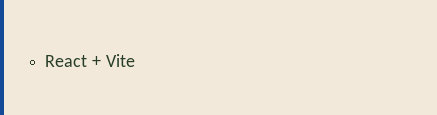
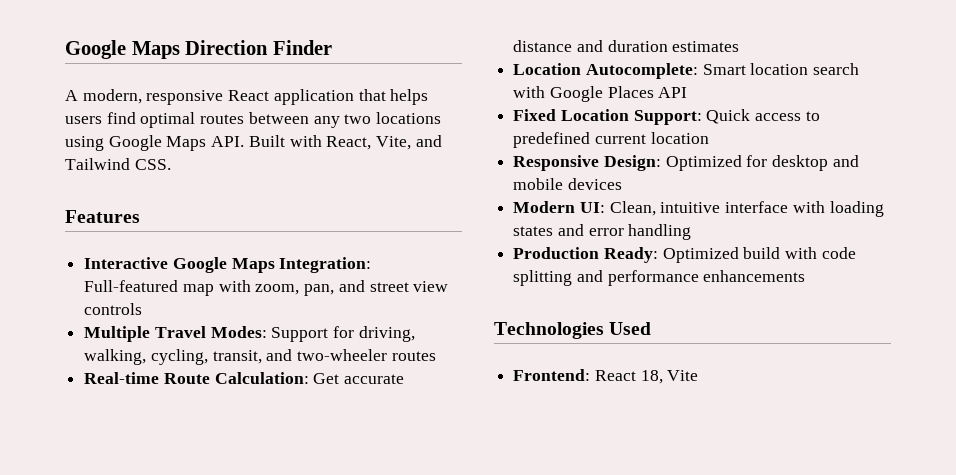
- React + Vite
+ Google Maps Direction Finder
+ A modern, responsive React application that helps users find optimal routes between any two locations using Google Maps API. Built with React, Vite, and Tailwind CSS.
+ Features
+ Interactive Google Maps Integration: Full-featured map with zoom, pan, and street view controls
+ Multiple Travel Modes: Support for driving, walking, cycling, transit, and two-wheeler routes
+ Real-time Route Calculation: Get accurate distance and duration estimates
+ Location Autocomplete: Smart location search with Google Places API
+ Fixed Location Support: Quick access to predefined current location
+ Responsive Design: Optimized for desktop and mobile devices
+ Modern UI: Clean, intuitive interface with loading states and error handling
+ Production Ready: Optimized build with code splitting and performance enhancements
+ Technologies Used
+ Frontend: React 18, Vite

